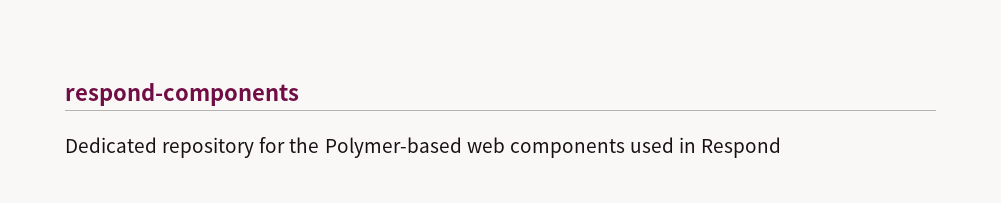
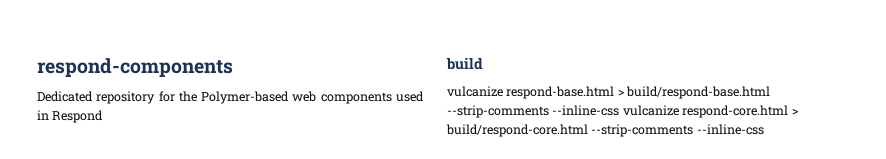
+ build
+ vulcanize respond-base.html > build/respond-base.html --strip-comments --inline-css vulcanize respond-core.html > build/respond-core.html --strip-comments --inline-css

